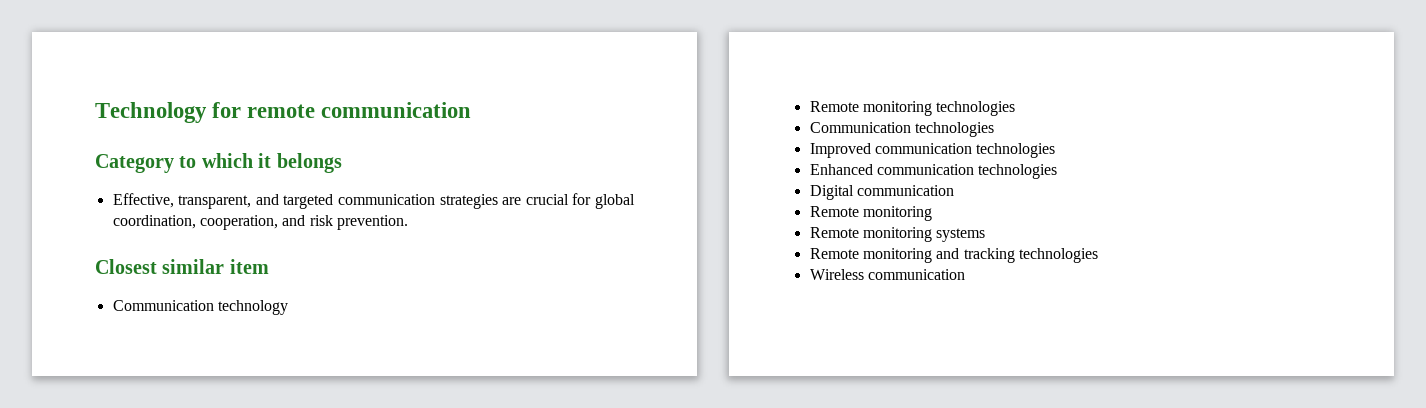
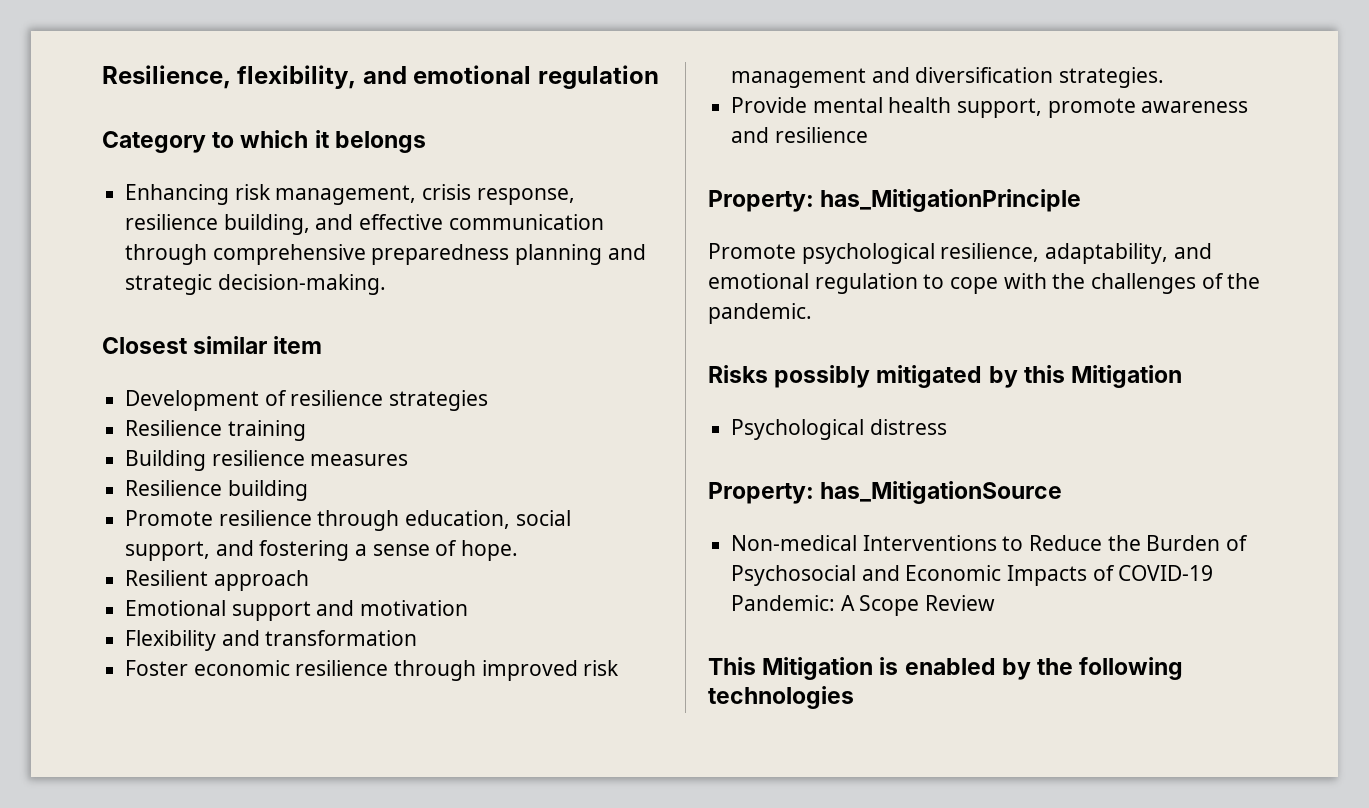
- Technology for remote communication
+ Resilience, flexibility, and emotional regulation
- Effective, transparent, and targeted communication strategies are crucial for global coordination, cooperation, and risk prevention.
+ Enhancing risk management, crisis response, resilience building, and effective communication through comprehensive preparedness planning and strategic decision-making.
  Closest similar item
- Communication technology
- Remote monitoring technologies
- Communication technologies
- Improved communication technologies
- Enhanced communication technologies
- Digital communication
- Remote monitoring
- Remote monitoring systems
- Remote monitoring and tracking technologies
- Wireless communication
+ Development of resilience strategies
+ Resilience training
+ Building resilience measures
+ Resilience building
+ Promote resilience through education, social support, and fostering a sense of hope.
+ Resilient approach
+ Emotional support and motivation
+ Flexibility and transformation
+ Foster economic resilience through improved risk management and diversification strategies.
+ Provide mental health support, promote awareness and resilience
+ Property: has_MitigationPrinciple
+ Promote psychological resilience, adaptability, and emotional regulation to cope with the challenges of the pandemic.
+ Risks possibly mitigated by this Mitigation
+ Psychological distress
+ Property: has_MitigationSource
+ Non-medical Interventions to Reduce the Burden of Psychosocial and Economic Impacts of COVID-19 Pandemic: A Scope Review
+ This Mitigation is enabled by the following technologies

